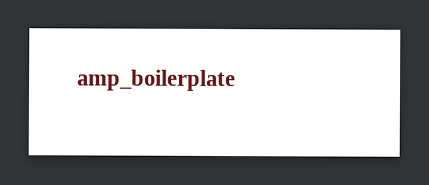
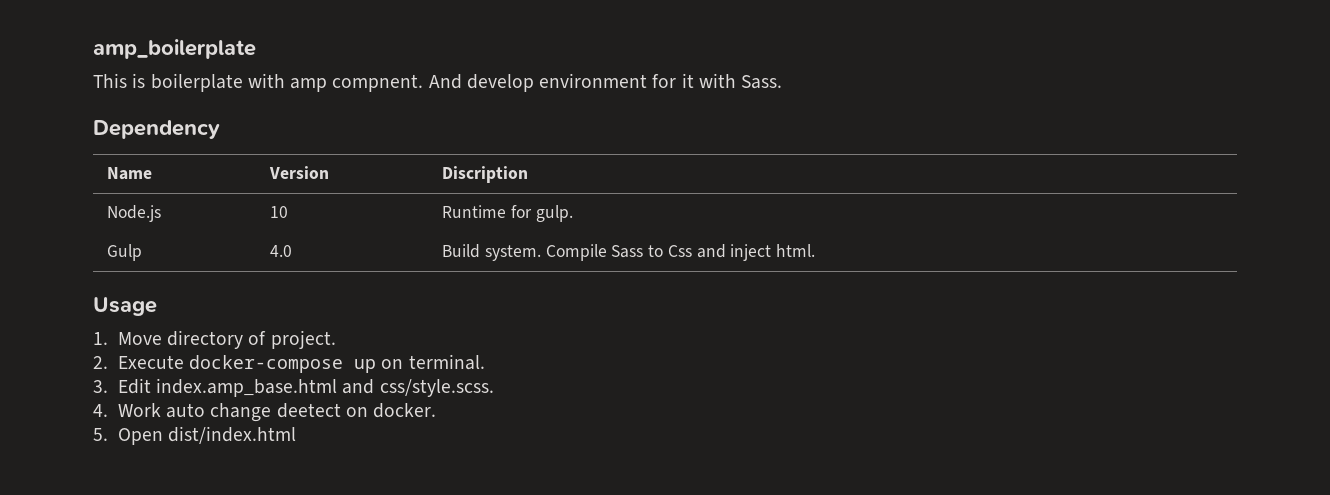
+ This is boilerplate with amp compnent. And develop environment for it with Sass.
+ Dependency
+ Name | Version | Discription
+ Node.js | 10 | Runtime for gulp.
+ Gulp | 4.0 | Build system. Compile Sass to Css and inject html.
+ Usage
+ 1. Move directory of project.
+ 2. Execute docker-compose up on terminal.
+ 3. Edit index.amp_base.html and css/style.scss.
+ 4. Work auto change deetect on docker.
+ 5. Open dist/index.html

